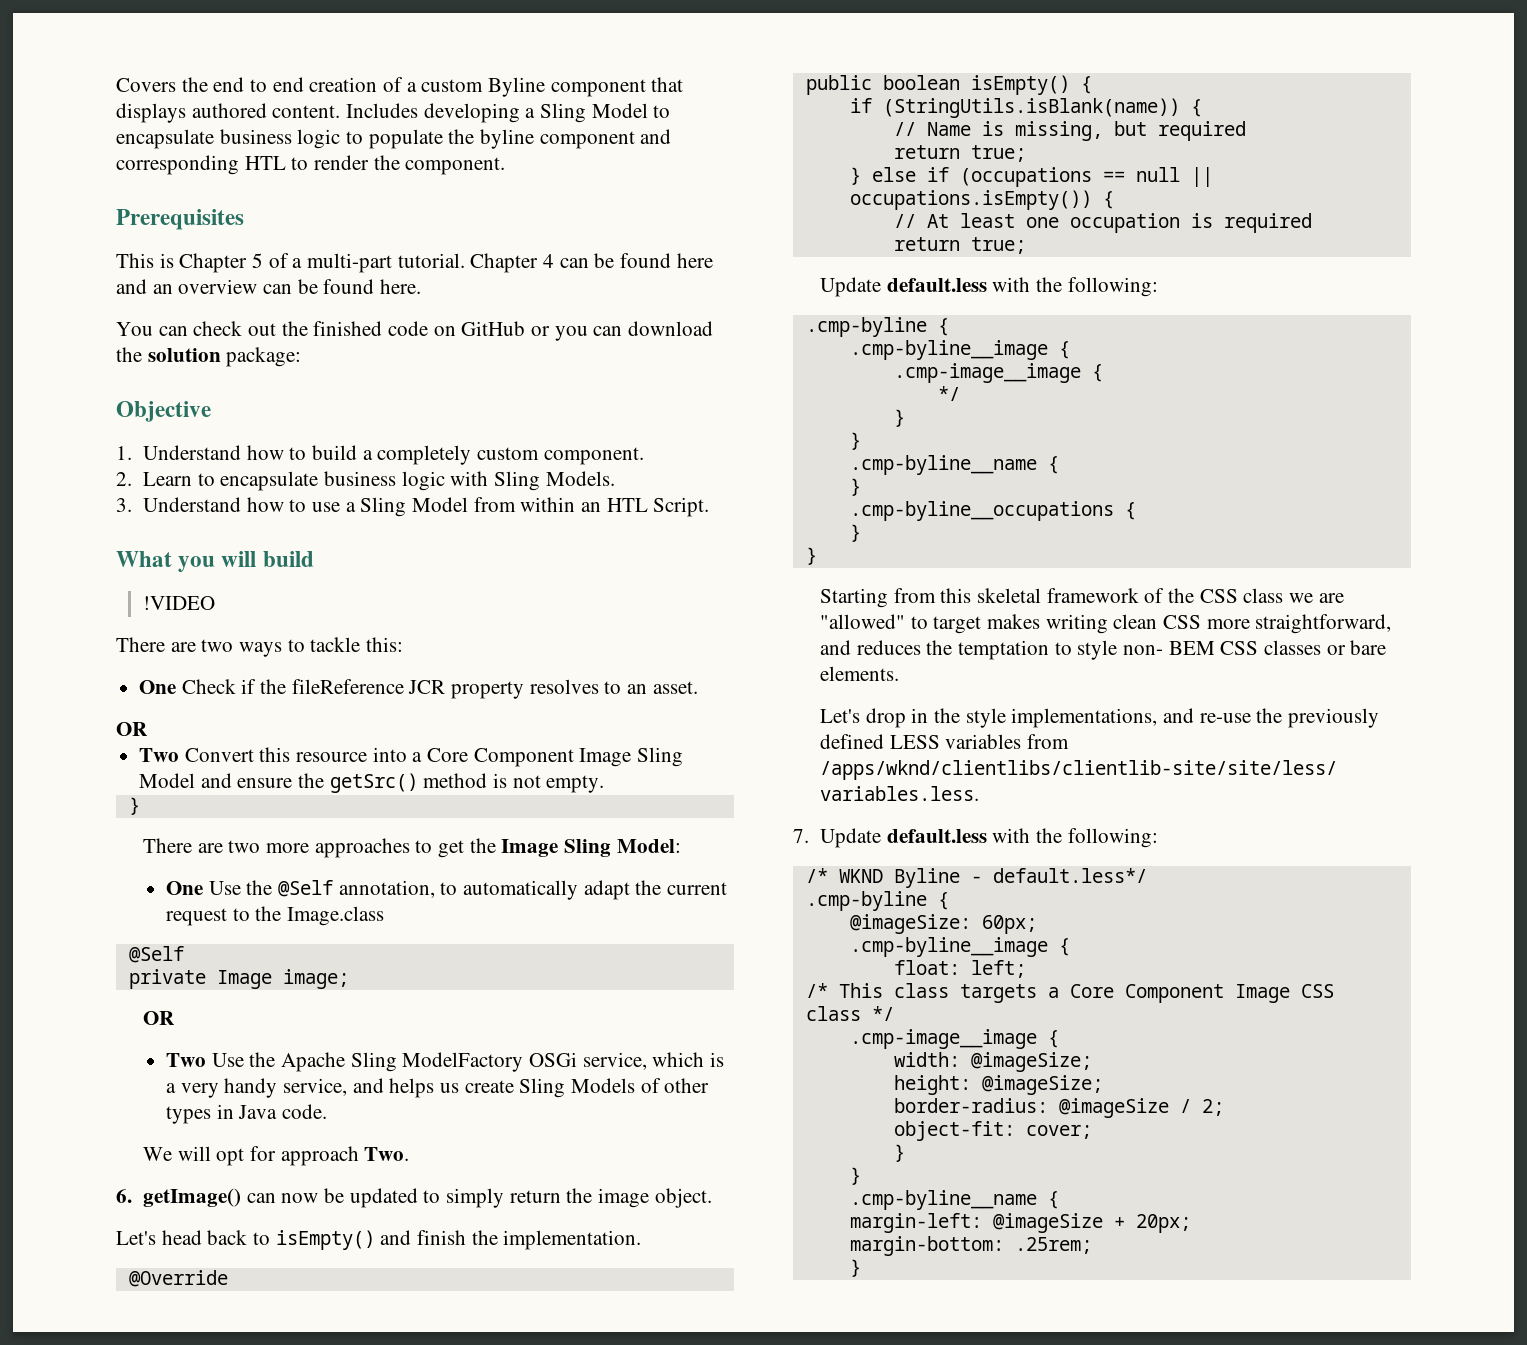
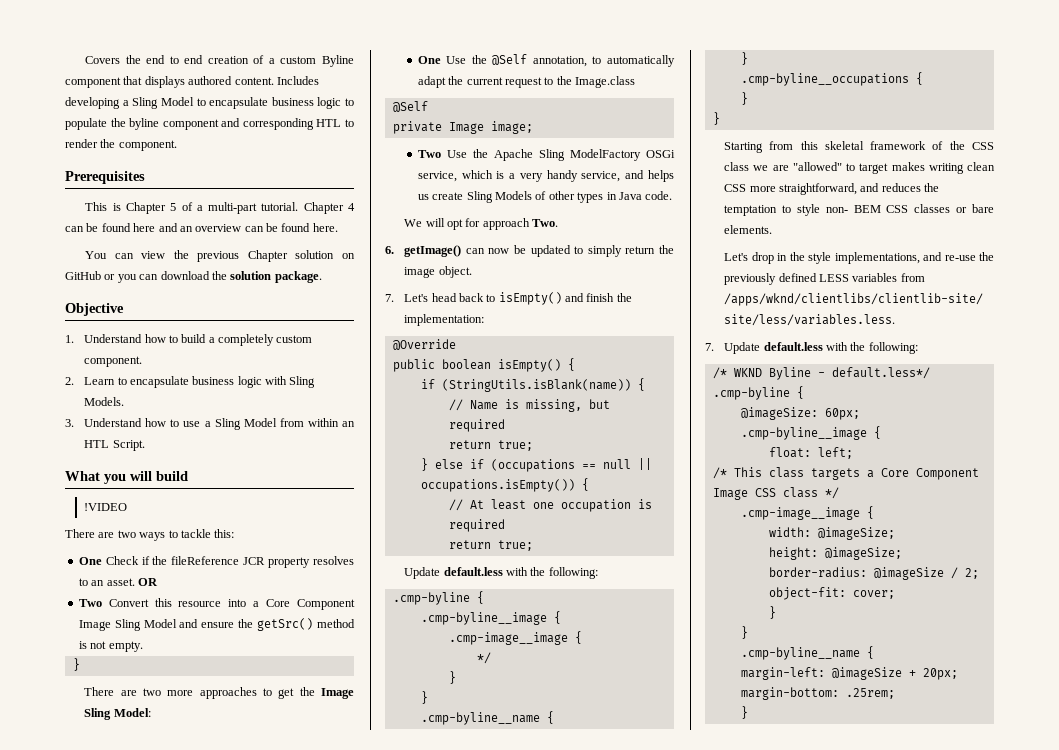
- You can check out the finished code on GitHub or you can download the solution package:
+ You can view the previous Chapter solution on GitHub or you can download the solution package.
- One Check if the fileReference JCR property resolves to an asset.
- OR
+ One Check if the fileReference JCR property resolves to an asset. OR
  private Image image;
- OR
- Let's head back to isEmpty() and finish the implementation.
+ 7. Let's head back to isEmpty() and finish the implementation:

